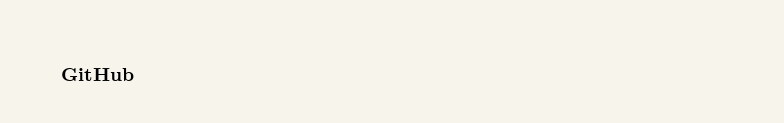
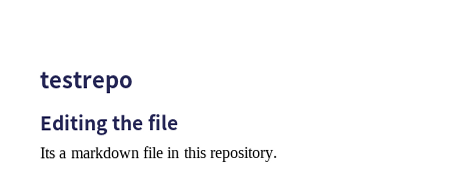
- GitHub
+ testrepo
+ Editing the file
+ Its a markdown file in this repository.

